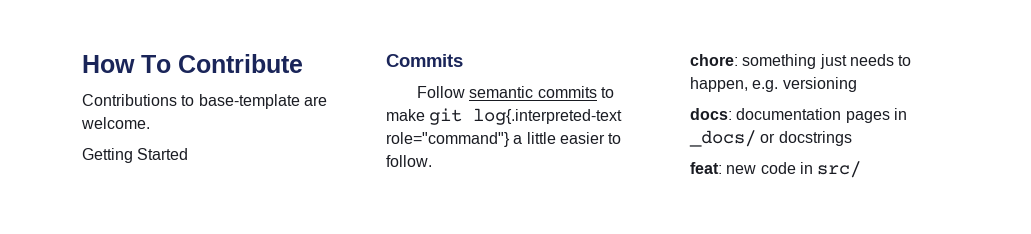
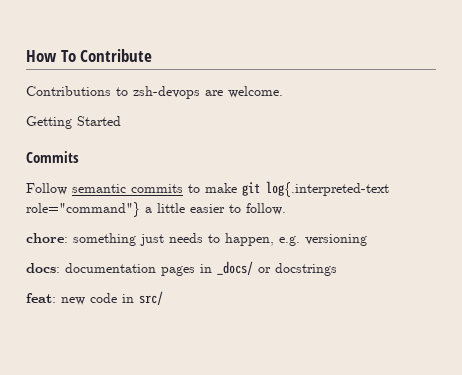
- Contributions to base-template are welcome.
+ Contributions to zsh-devops are welcome.

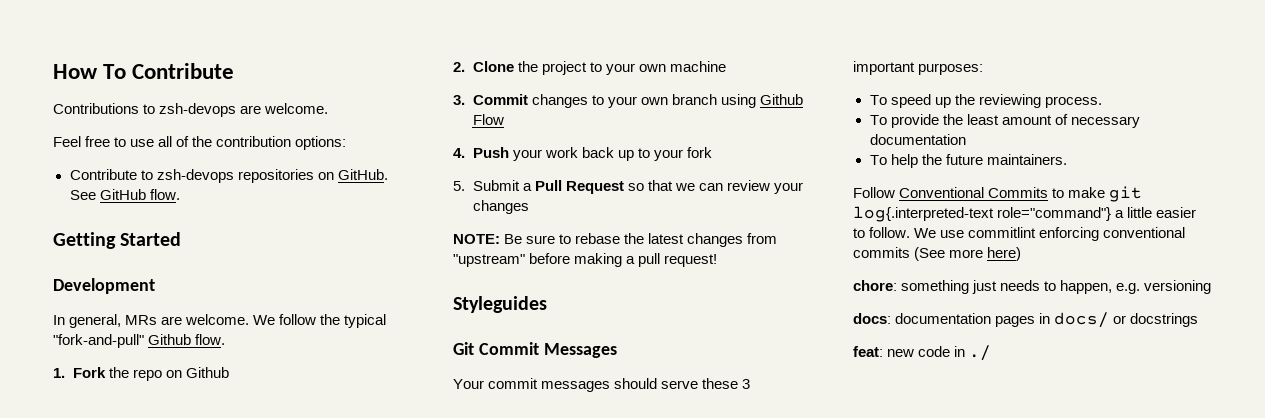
+ Feel free to use all of the contribution options:
+ Contribute to zsh-devops repositories on GitHub. See GitHub flow.
  Getting Started
- Commits
+ Development
+ In general, MRs are welcome. We follow the typical "fork-and-pull" Github flow.
+ 1. Fork the repo on Github
+ 2. Clone the project to your own machine
+ 3. Commit changes to your own branch using Github Flow
+ 4. Push your work back up to your fork
+ 5. Submit a Pull Request so that we can review your changes
+ NOTE: Be sure to rebase the latest changes from "upstream" before making a pull request!
+ Styleguides
+ Git Commit Messages
+ Your commit messages should serve these 3 important purposes:
+ To speed up the reviewing process.
+ To provide the least amount of necessary documentation
+ To help the future maintainers.
- Follow semantic commits to make git log{.interpreted-text role="command"} a little easier to follow.
+ Follow Conventional Commits to make git log{.interpreted-text role="command"} a little easier to follow. We use commitlint enforcing conventional commits (See more here)
- docs: documentation pages in _docs/ or docstrings
+ docs: documentation pages in docs/ or docstrings
- feat: new code in src/
+ feat: new code in ./

